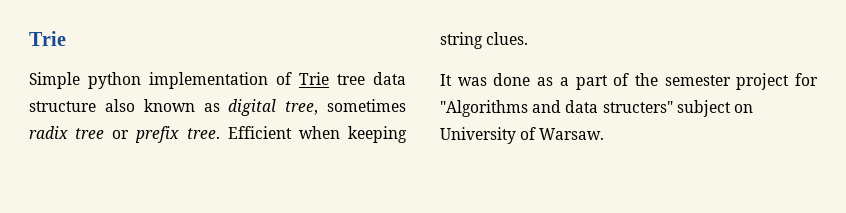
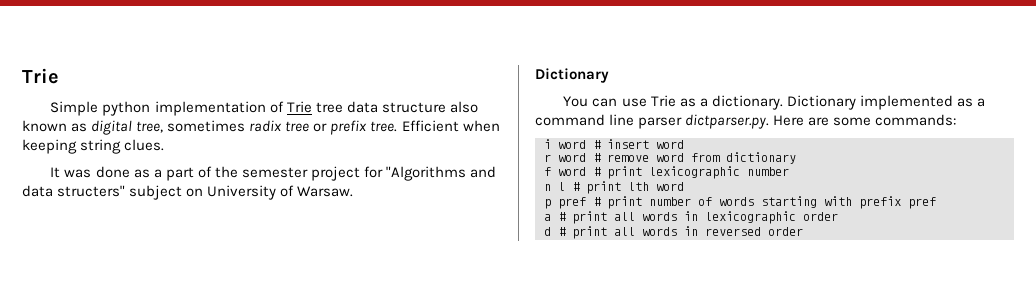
  It was done as a part of the semester project for "Algorithms and data structers" subject on University of Warsaw.
+ Dictionary
+ You can use Trie as a dictionary. Dictionary implemented as a command line parser dictparser.py. Here are some commands:
+ i word # insert word
+ r word # remove word from dictionary
+ f word # print lexicographic number
+ n l # print lth word
+ p pref # print number of words starting with prefix pref
+ a # print all words in lexicographic order
+ d # print all words in reversed order

